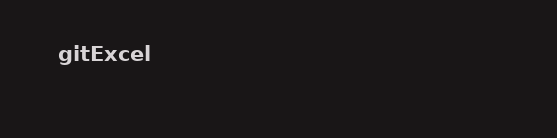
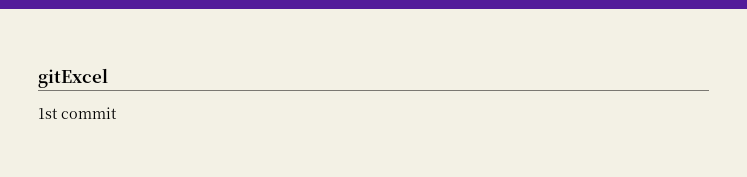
+ 1st commit

